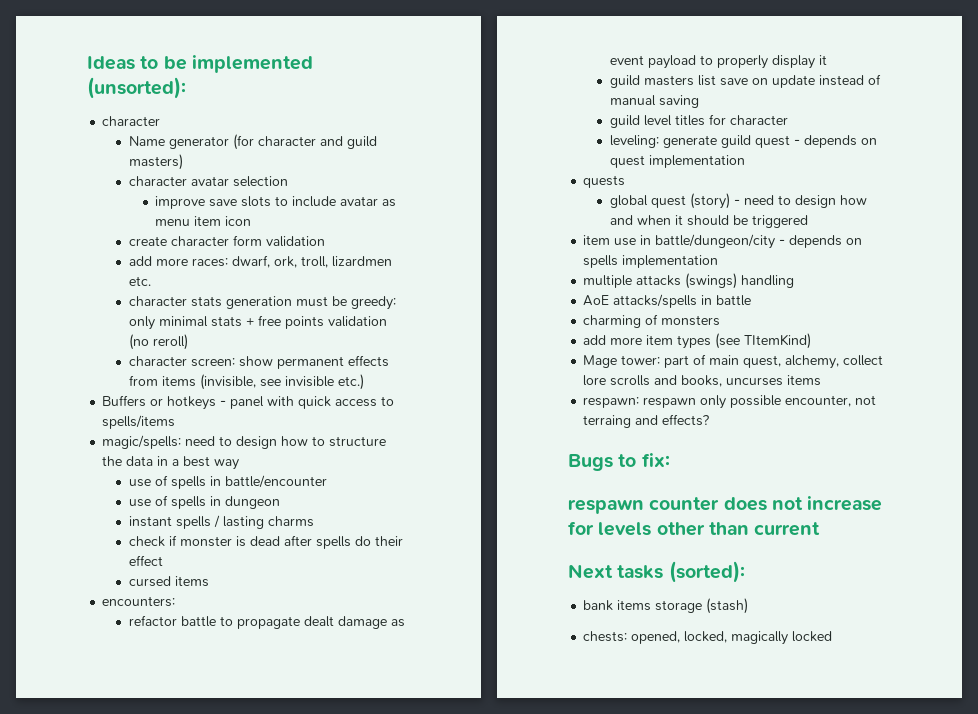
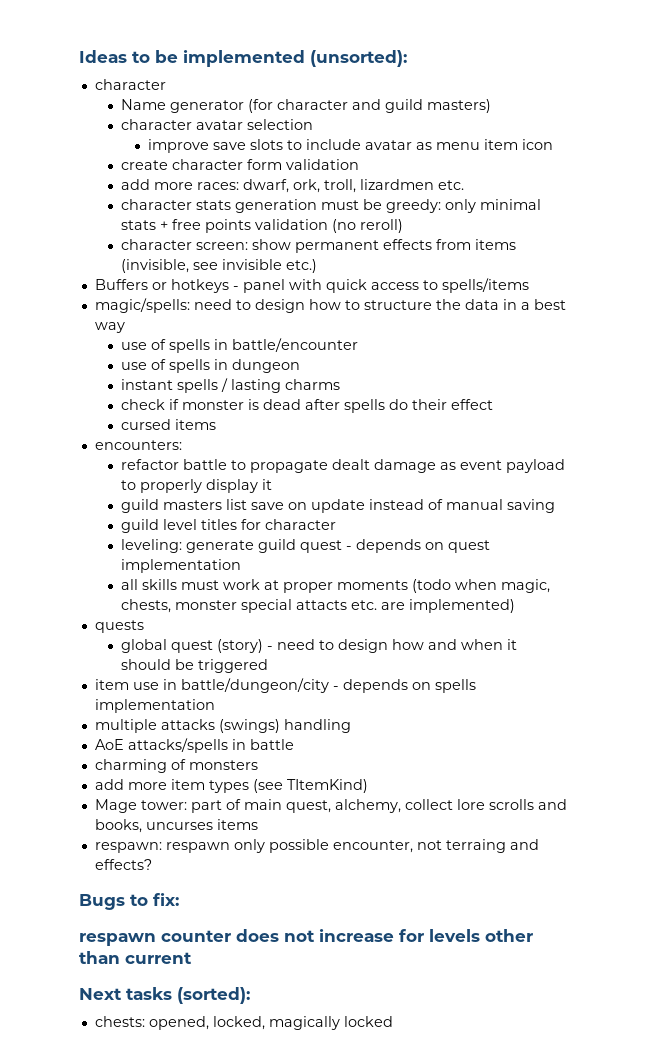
+ all skills must work at proper moments (todo when magic, chests, monster special attacts etc. are implemented)
- bank items storage (stash)

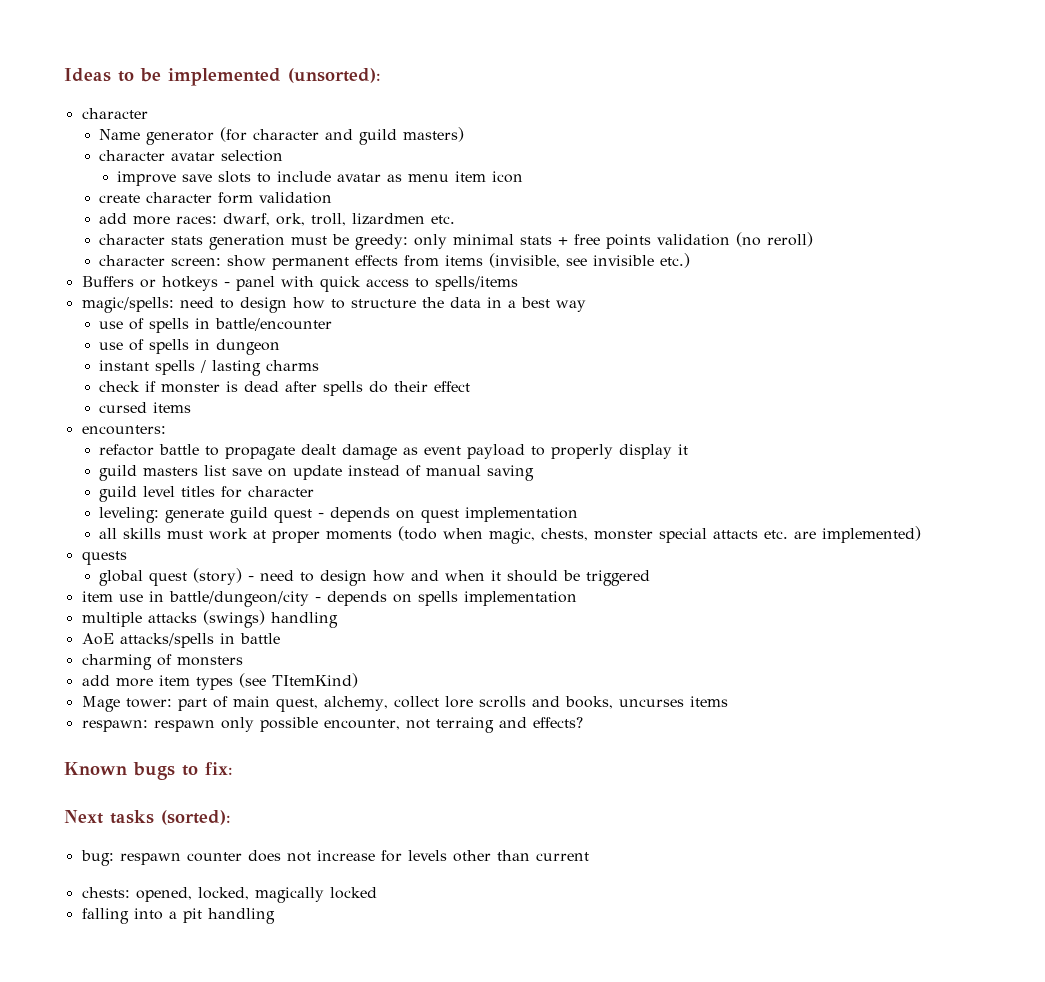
- Bugs to fix:
+ Known bugs to fix:
- respawn counter does not increase for levels other than current
+ Next tasks (sorted):
+ bug: respawn counter does not increase for levels other than current
- Next tasks (sorted):
+ falling into a pit handling

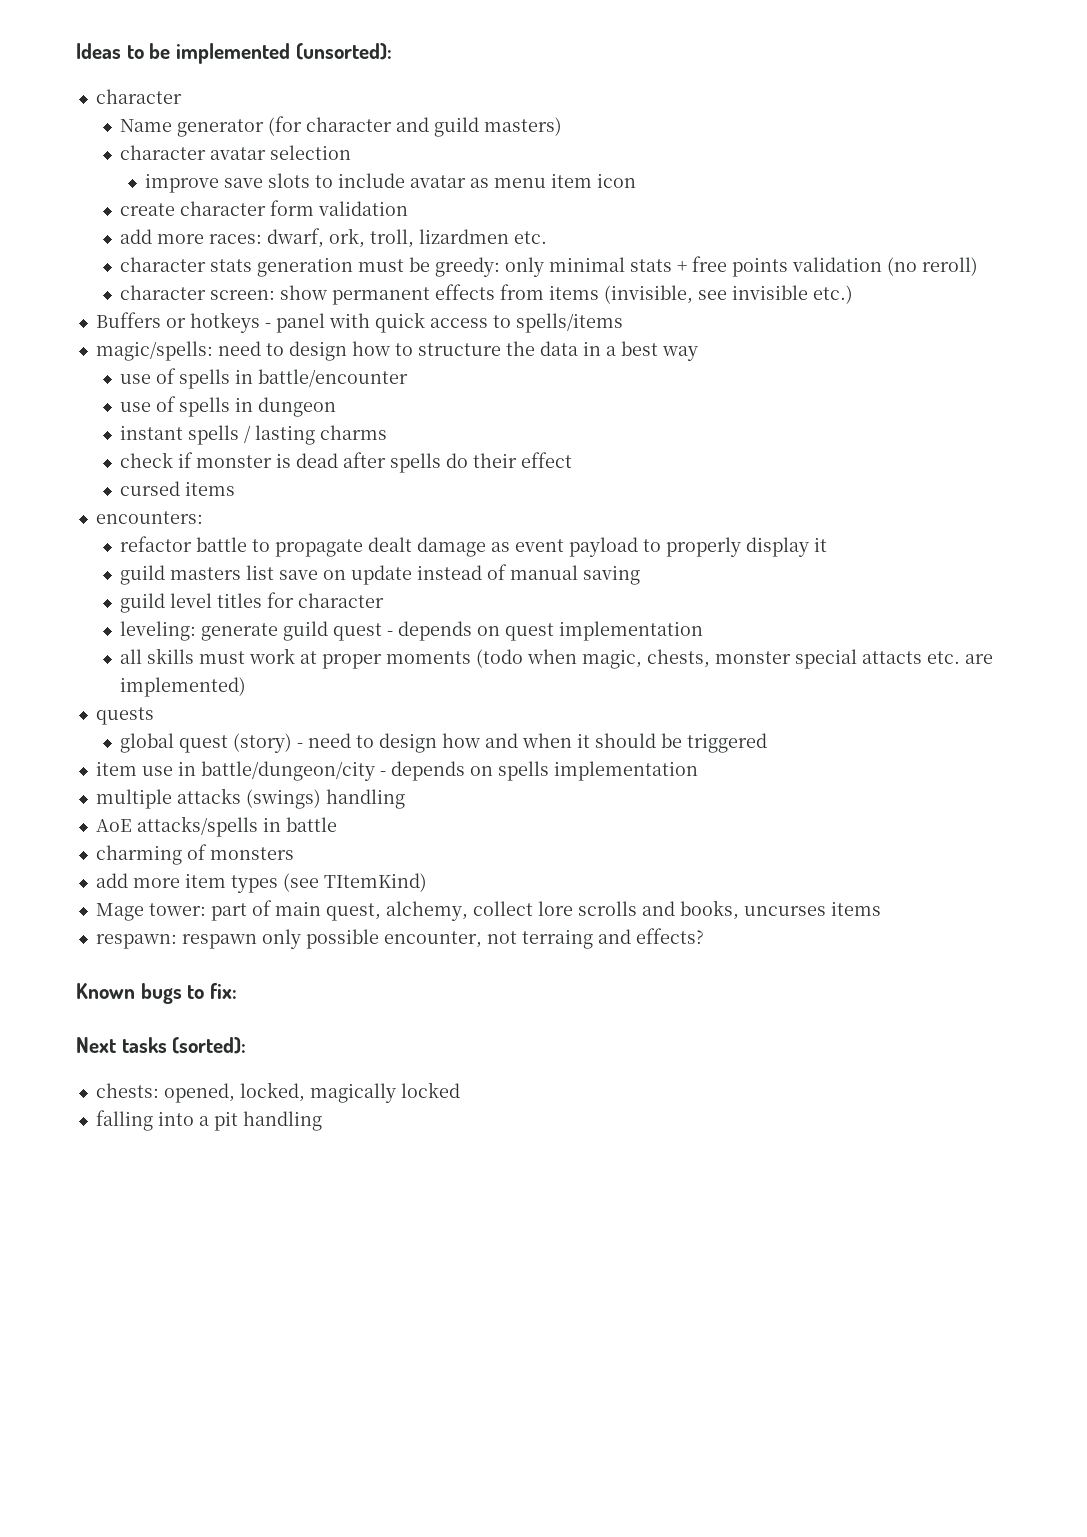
- bug: respawn counter does not increase for levels other than current

